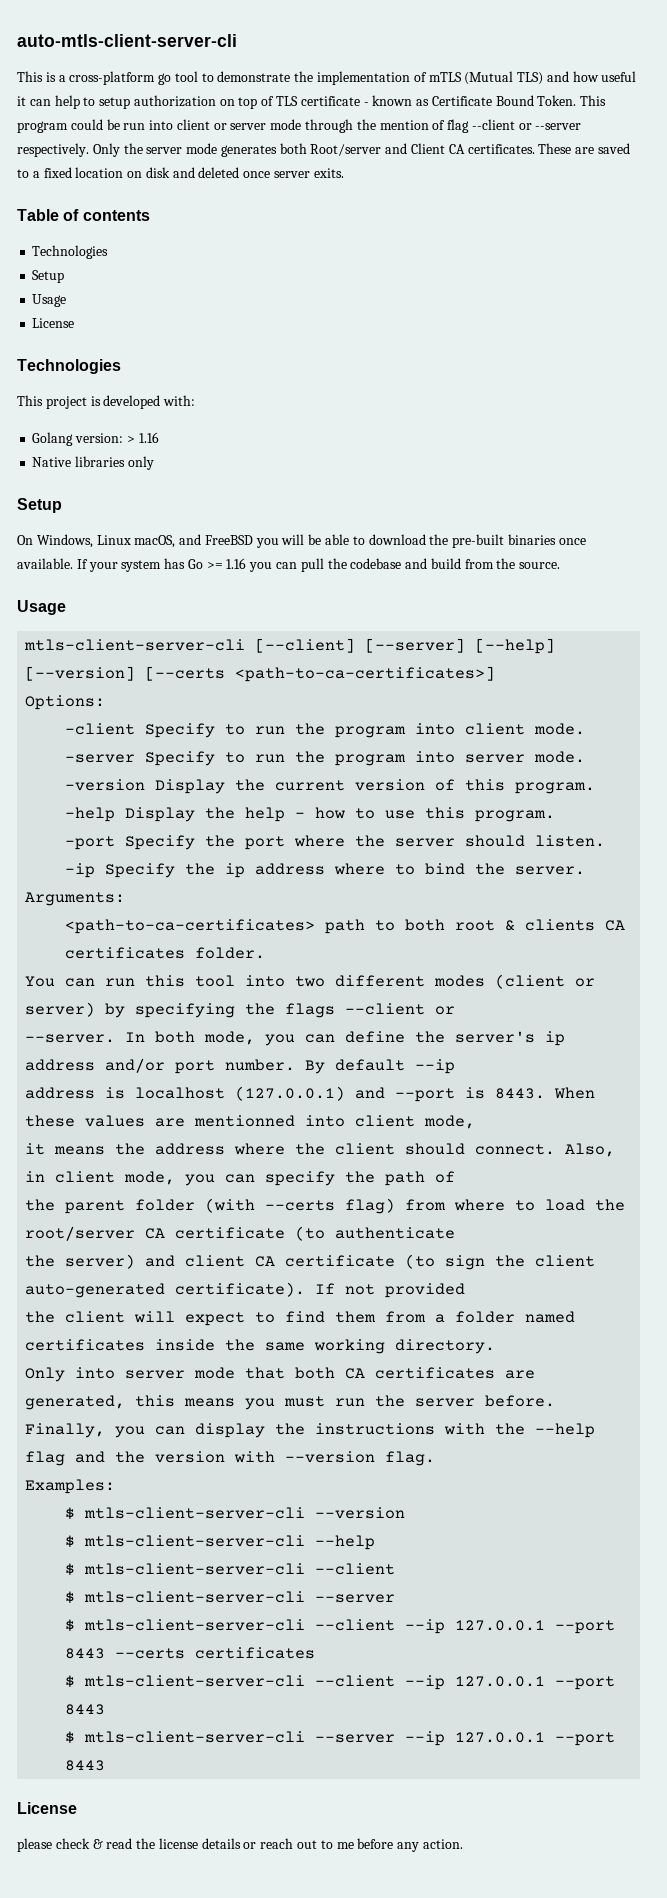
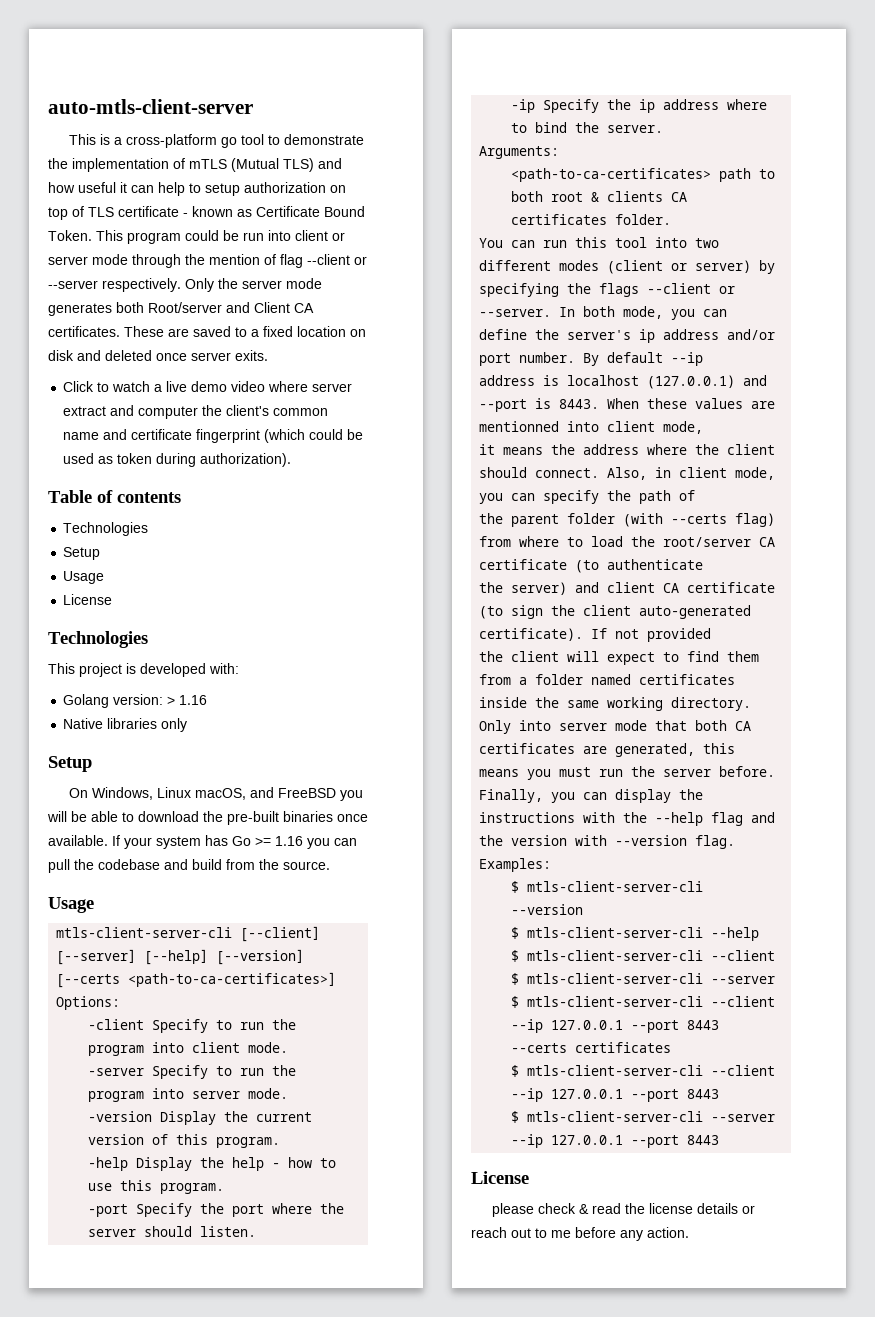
- auto-mtls-client-server-cli
+ auto-mtls-client-server
+ Click to watch a live demo video where server extract and computer the client's common name and certificate fingerprint (which could be used as token during authorization).

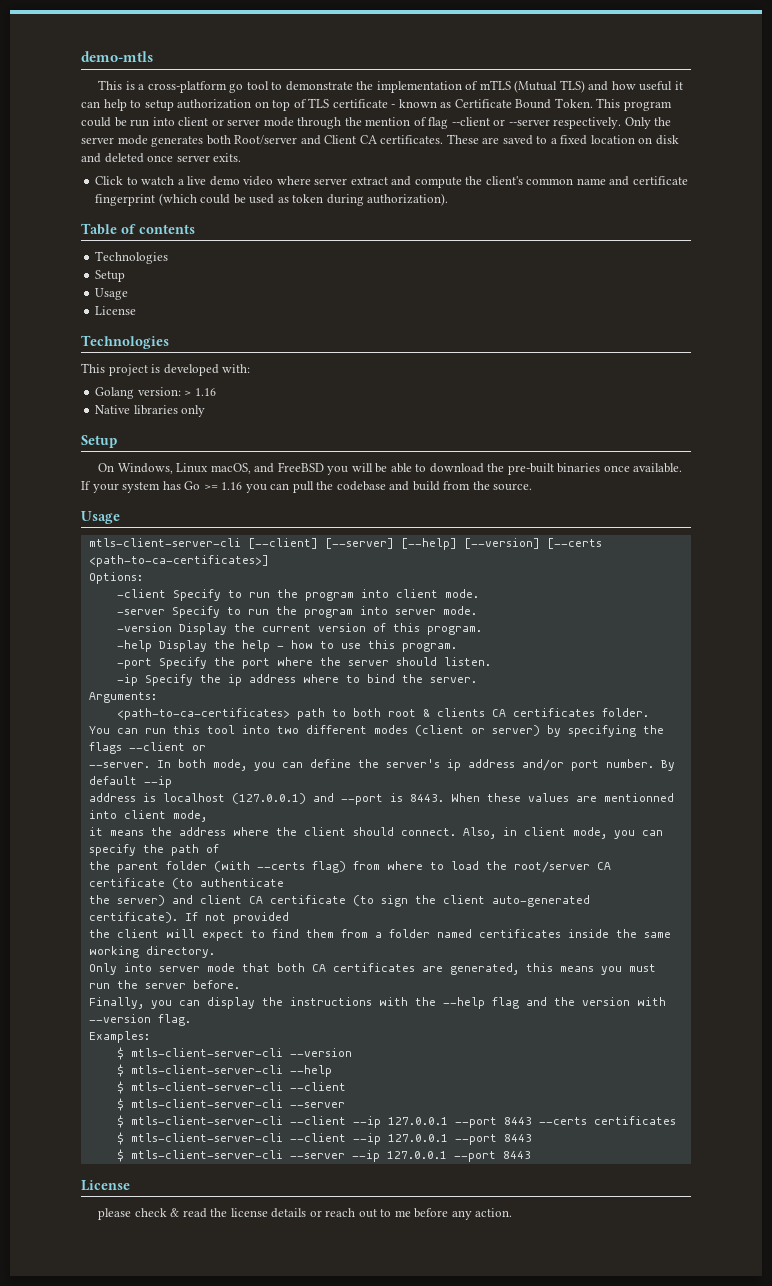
- auto-mtls-client-server
+ demo-mtls
- Click to watch a live demo video where server extract and computer the client's common name and certificate fingerprint (which could be used as token during authorization).
+ Click to watch a live demo video where server extract and compute the client's common name and certificate fingerprint (which could be used as token during authorization).

